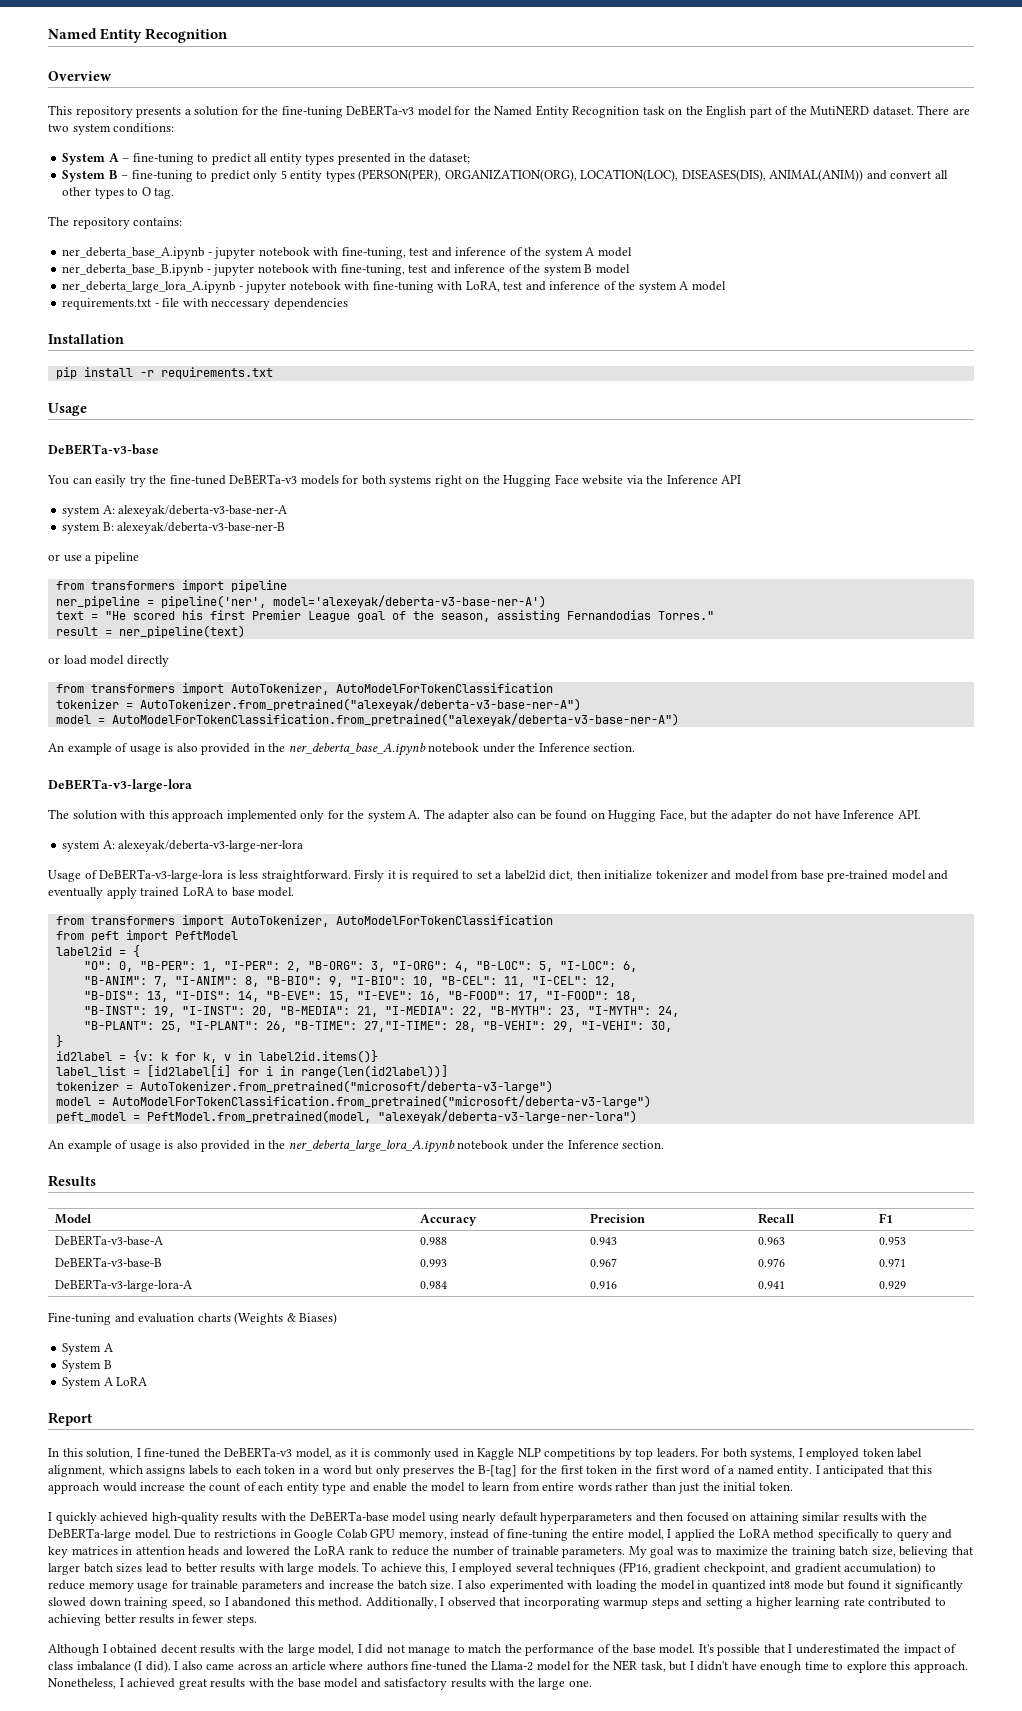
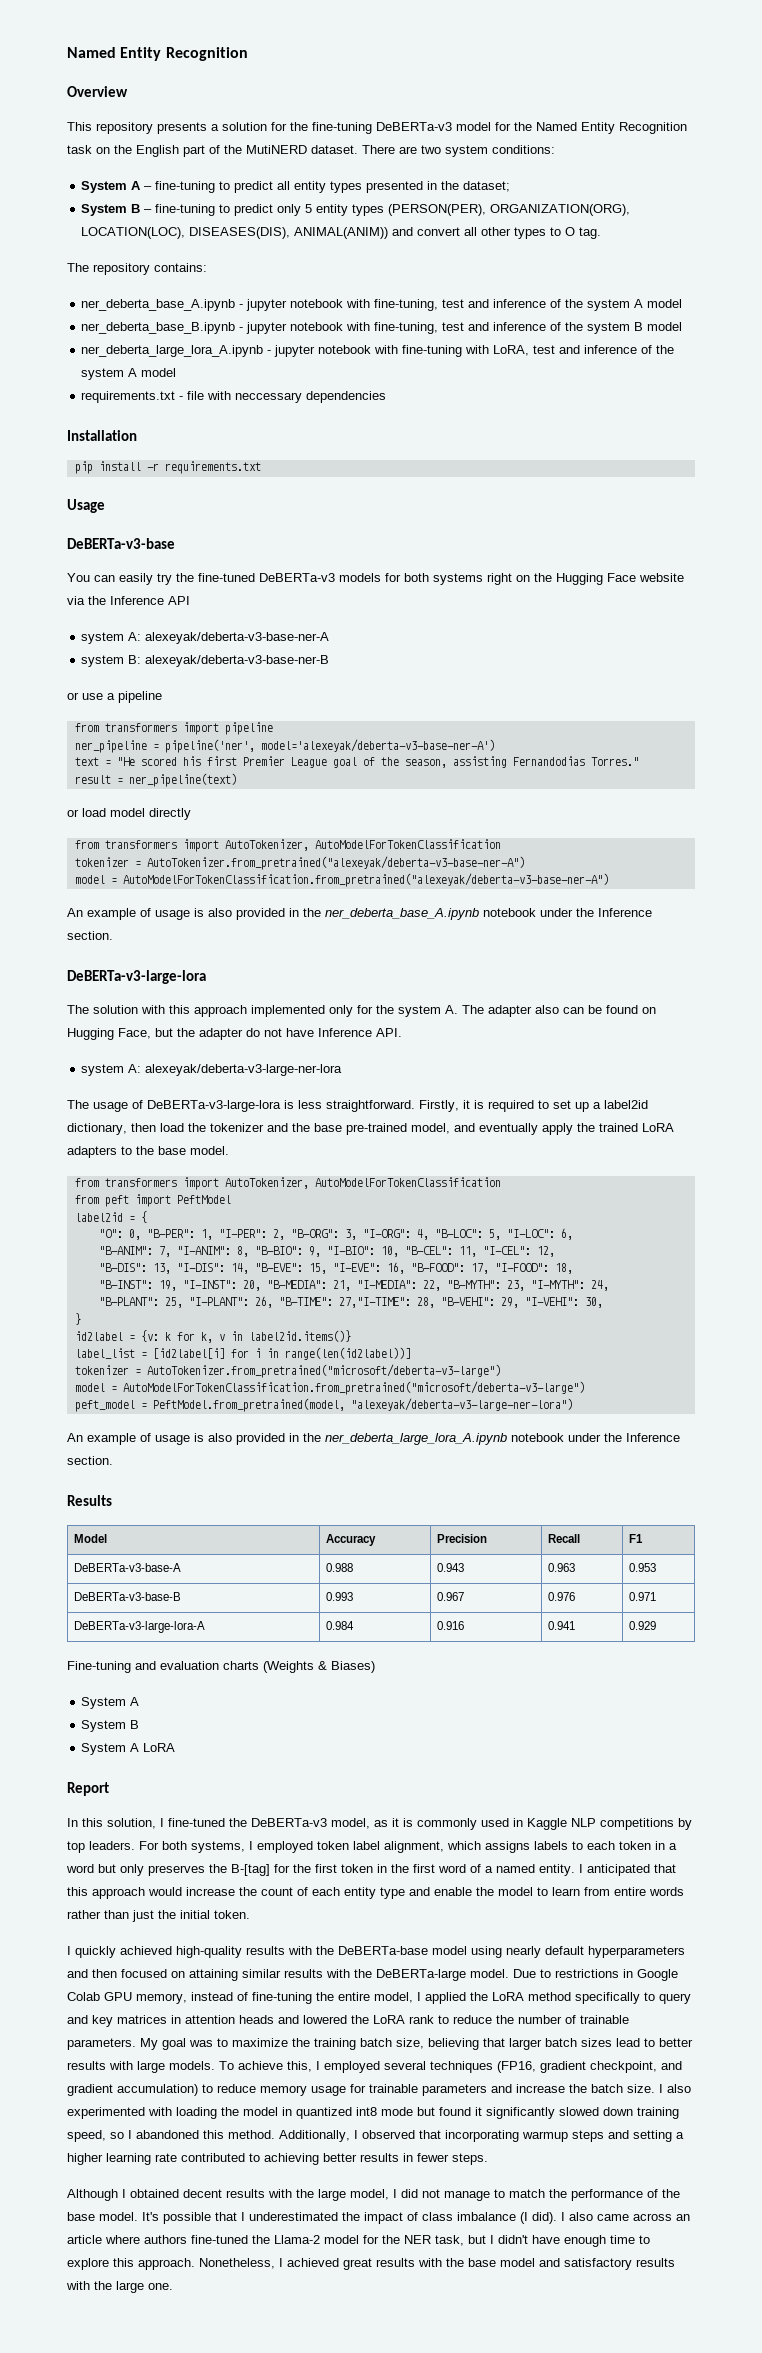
- Usage of DeBERTa-v3-large-lora is less straightforward.
+ The usage of DeBERTa-v3-large-lora is less straightforward.
- Firsly it is required to set a label2id dict, then initialize tokenizer and model from base pre-trained model and eventually apply trained LoRA to base model.
+ Firstly, it is required to set up a label2id dictionary, then load the tokenizer and the base pre-trained model, and eventually apply the trained LoRA adapters to the base model.

